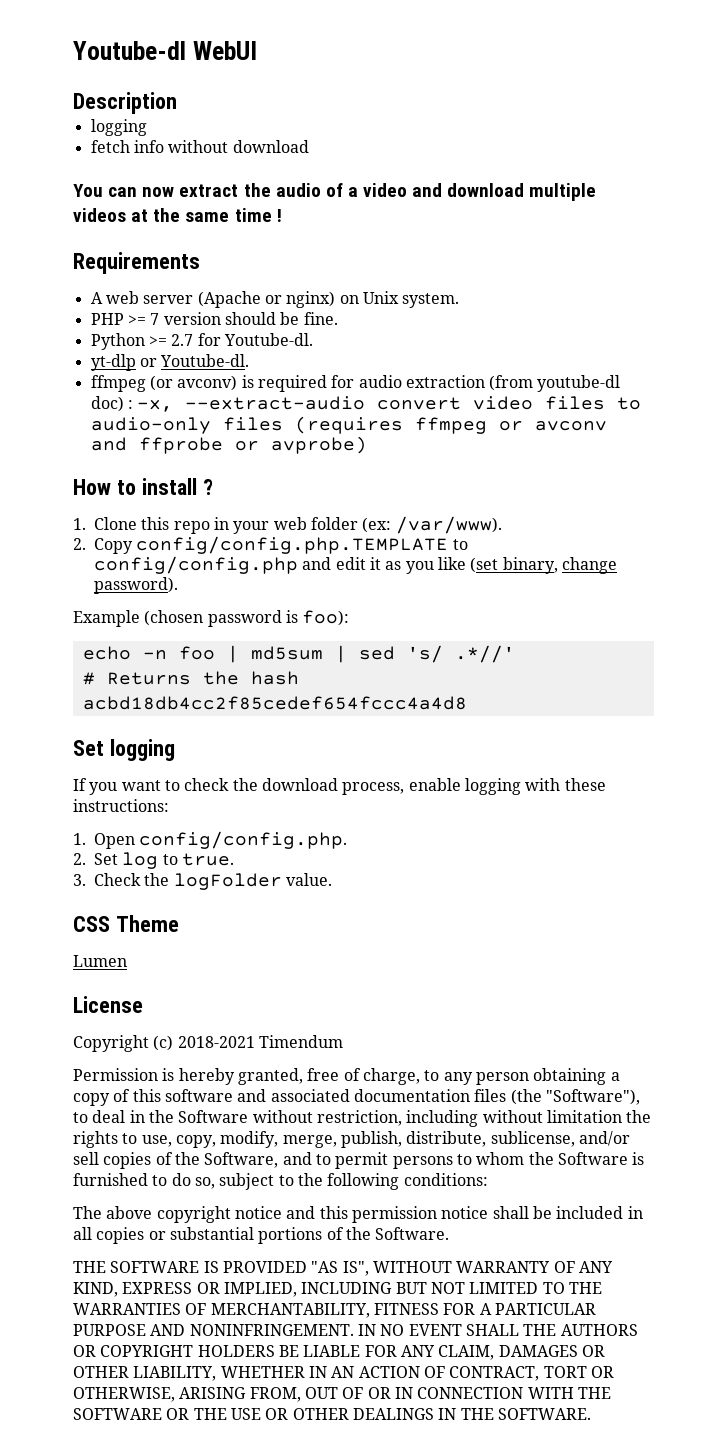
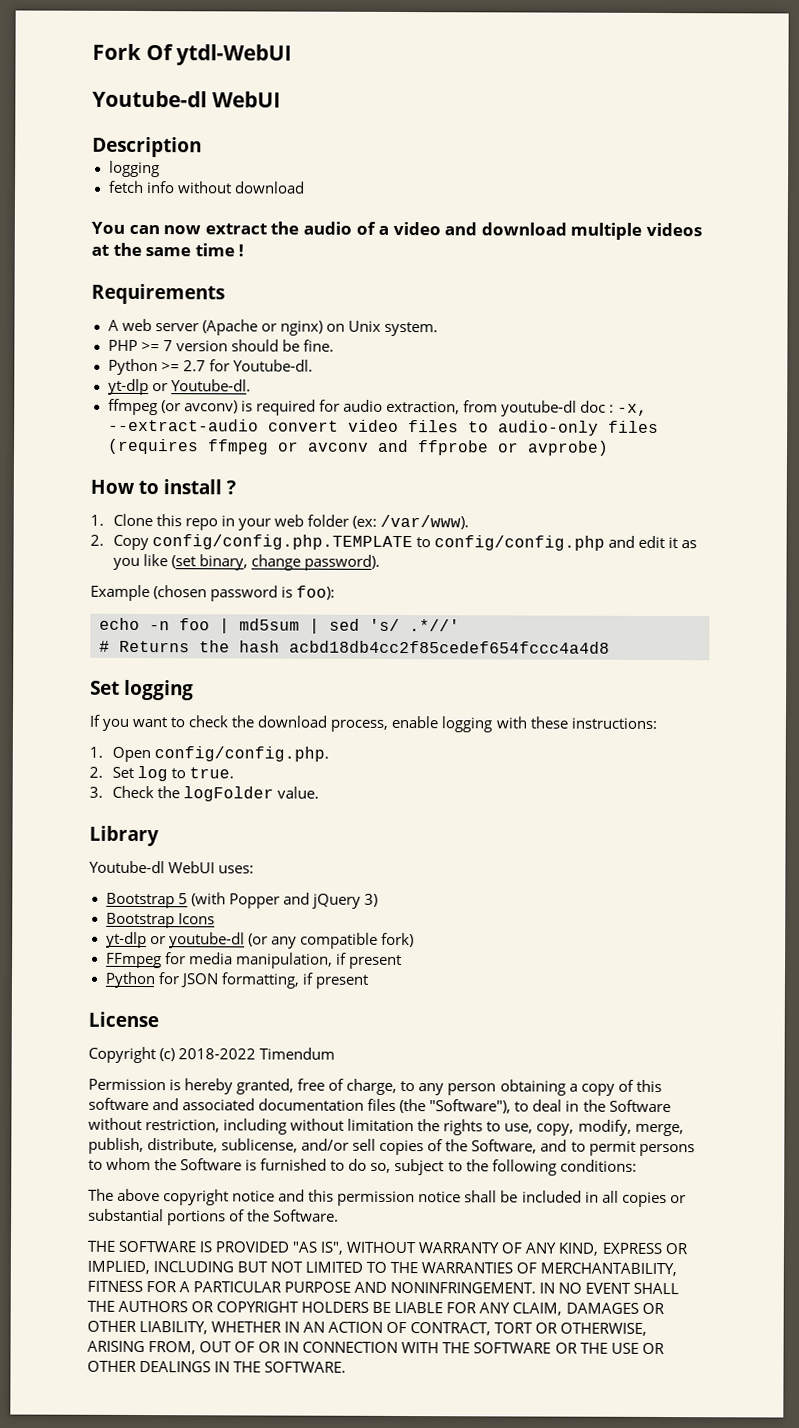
+ Fork Of ytdl-WebUI
- ffmpeg (or avconv) is required for audio extraction (from youtube-dl doc) : -x, --extract-audio convert video files to audio-only files (requires ffmpeg or avconv and ffprobe or avprobe)
+ ffmpeg (or avconv) is required for audio extraction, from youtube-dl doc : -x, --extract-audio convert video files to audio-only files (requires ffmpeg or avconv and ffprobe or avprobe)
- CSS Theme
- Lumen
+ Library
+ Youtube-dl WebUI uses:
+ Bootstrap 5 (with Popper and jQuery 3)
+ Bootstrap Icons
+ yt-dlp or youtube-dl (or any compatible fork)
+ FFmpeg for media manipulation, if present
+ Python for JSON formatting, if present
- Copyright (c) 2018-2021 Timendum
+ Copyright (c) 2018-2022 Timendum

